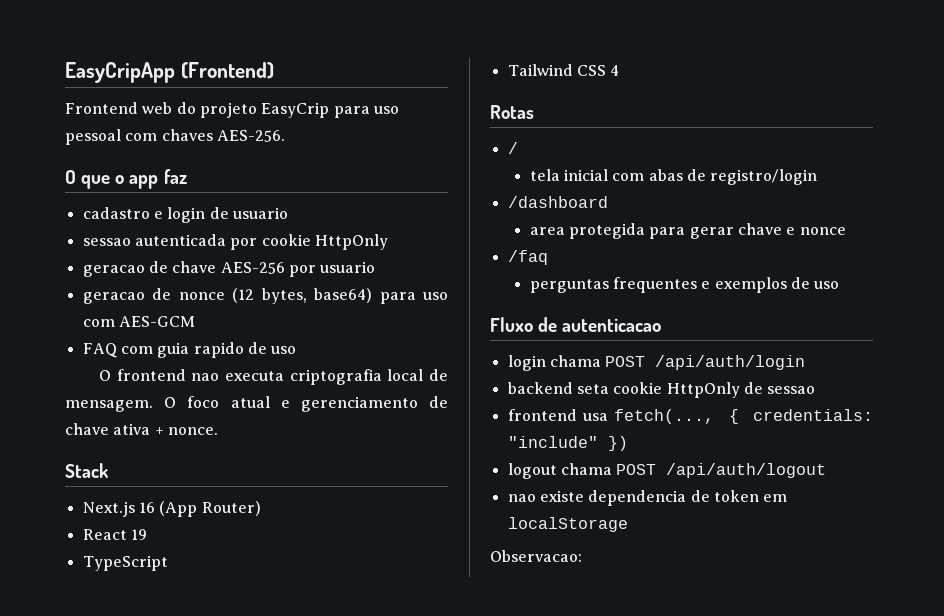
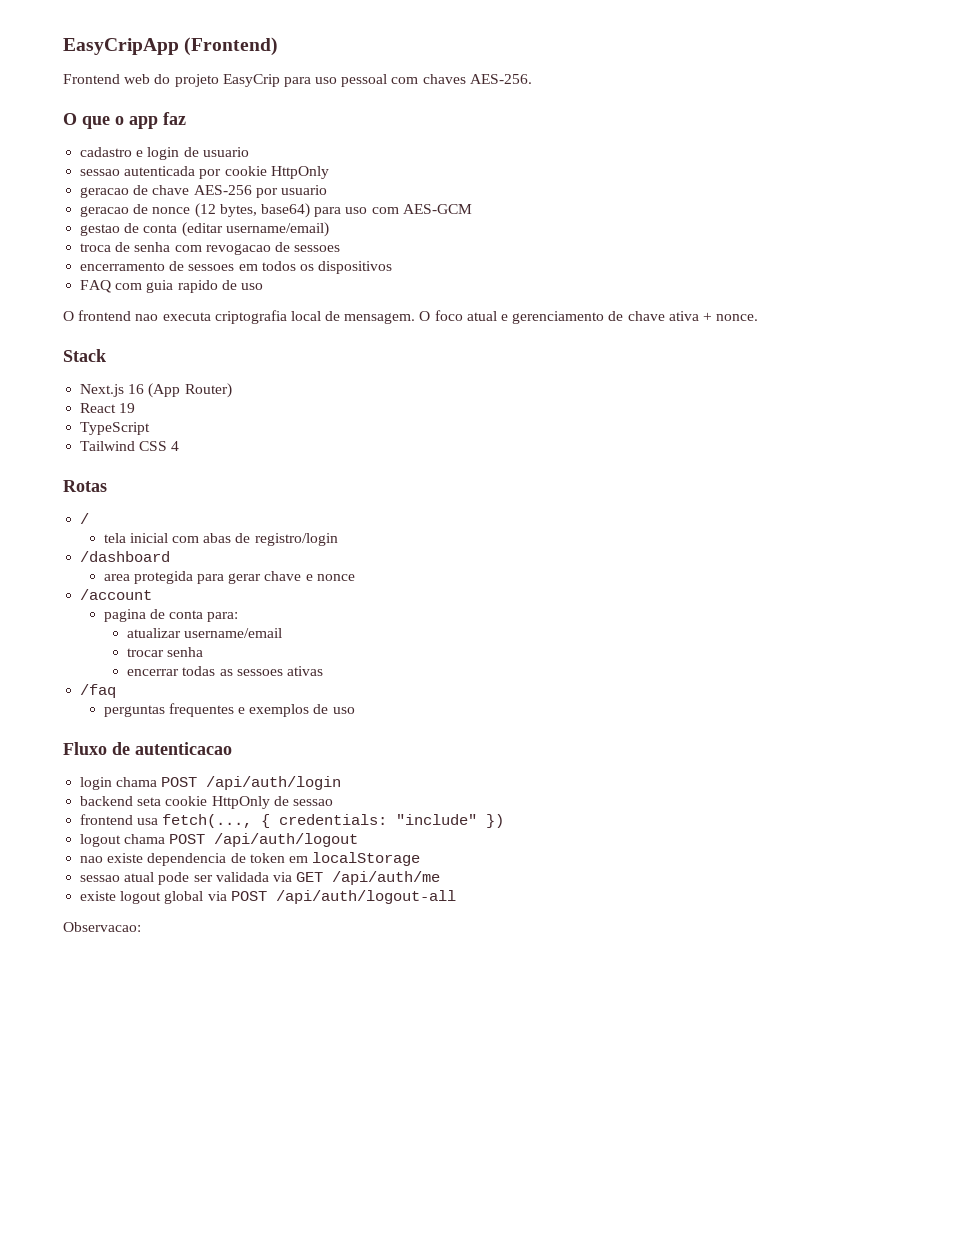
+ gestao de conta (editar username/email)
+ troca de senha com revogacao de sessoes
+ encerramento de sessoes em todos os dispositivos
+ /account
+ pagina de conta para:
+ atualizar username/email
+ trocar senha
+ encerrar todas as sessoes ativas
+ sessao atual pode ser validada via GET /api/auth/me
+ existe logout global via POST /api/auth/logout-all

